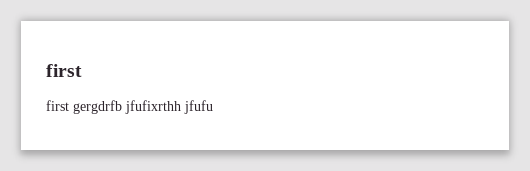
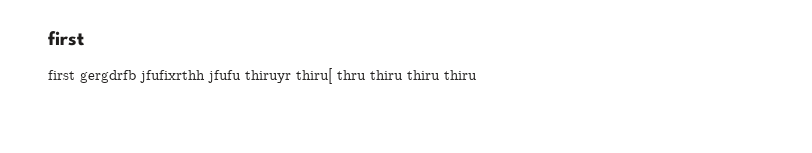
- first gergdrfb jfufixrthh jfufu
+ first gergdrfb jfufixrthh jfufu thiruyr thiru[ thru thiru thiru thiru

